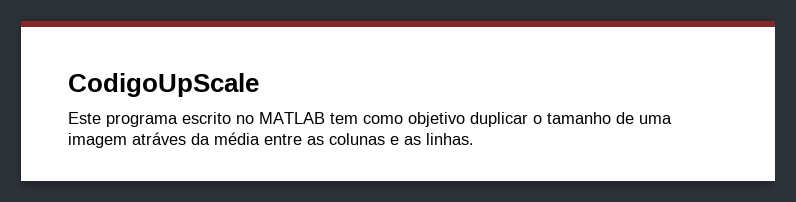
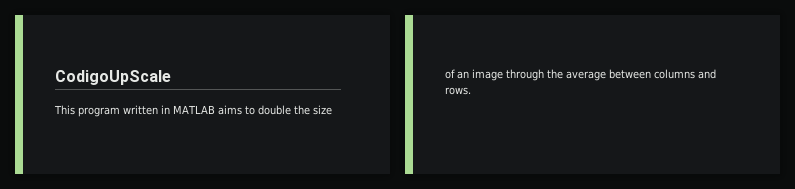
- Este programa escrito no MATLAB tem como objetivo duplicar o tamanho de uma imagem atráves da média entre as colunas e as linhas.
+ This program written in MATLAB aims to double the size of an image through the average between columns and rows.

